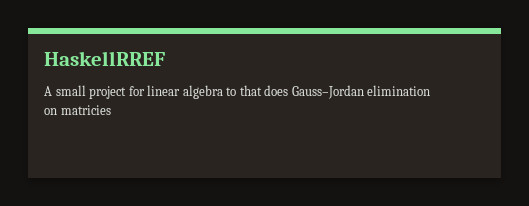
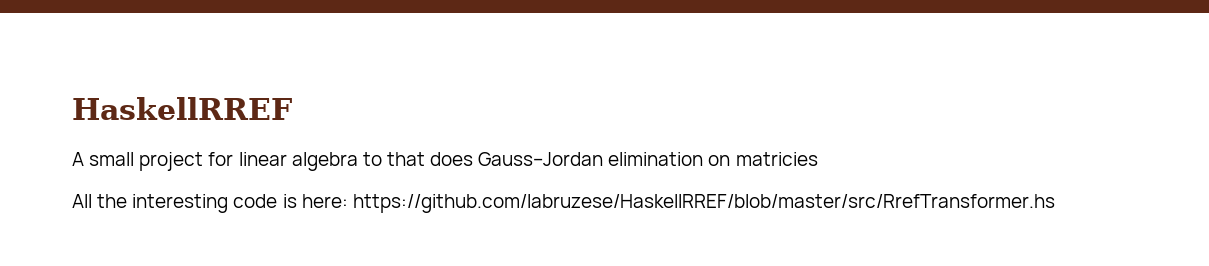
+ All the interesting code is here: https://github.com/labruzese/HaskellRREF/blob/master/src/RrefTransformer.hs

